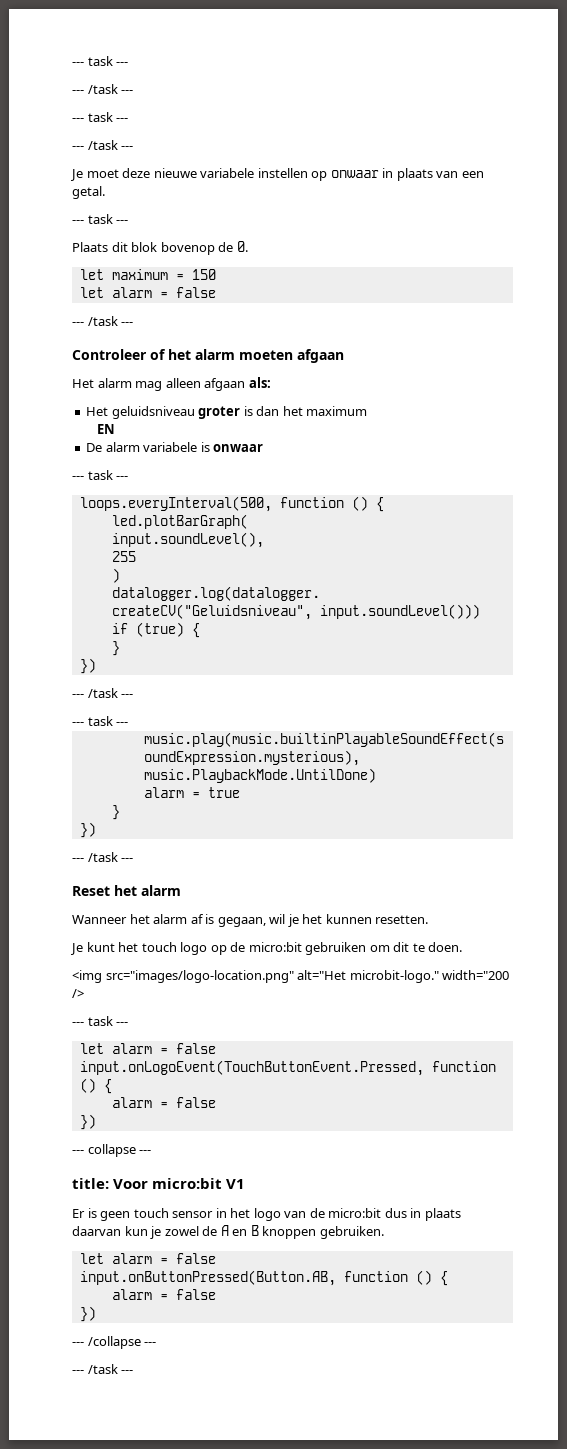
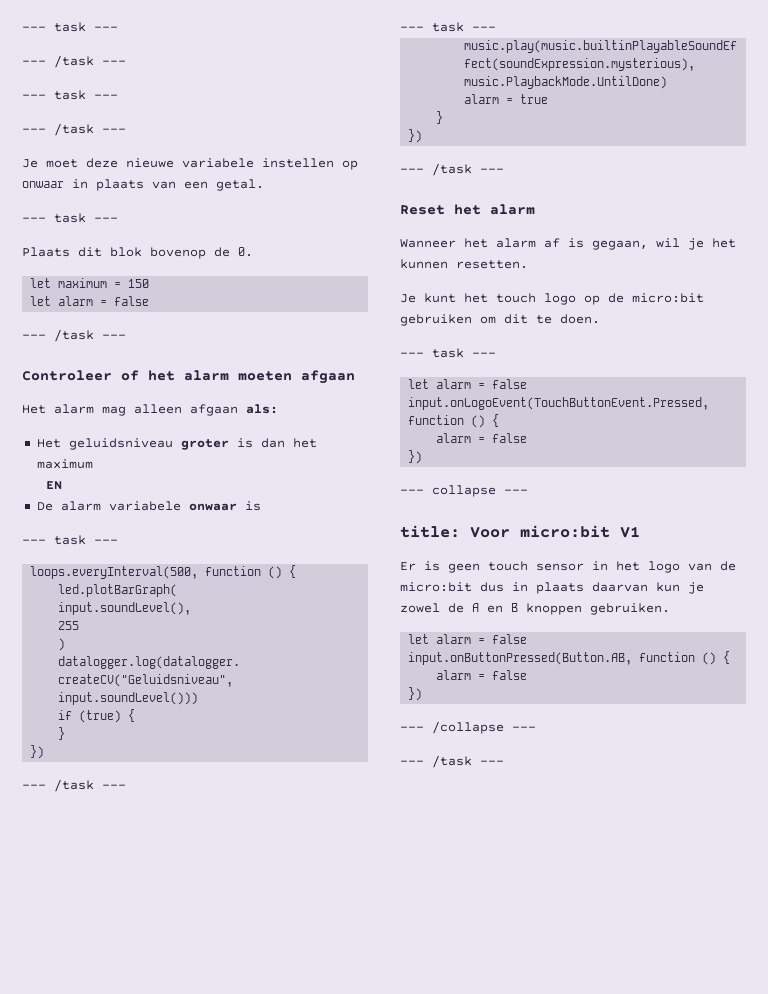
- De alarm variabele is onwaar
+ De alarm variabele onwaar is
- <img src="images/logo-location.png" alt="Het microbit-logo." width="200 />

